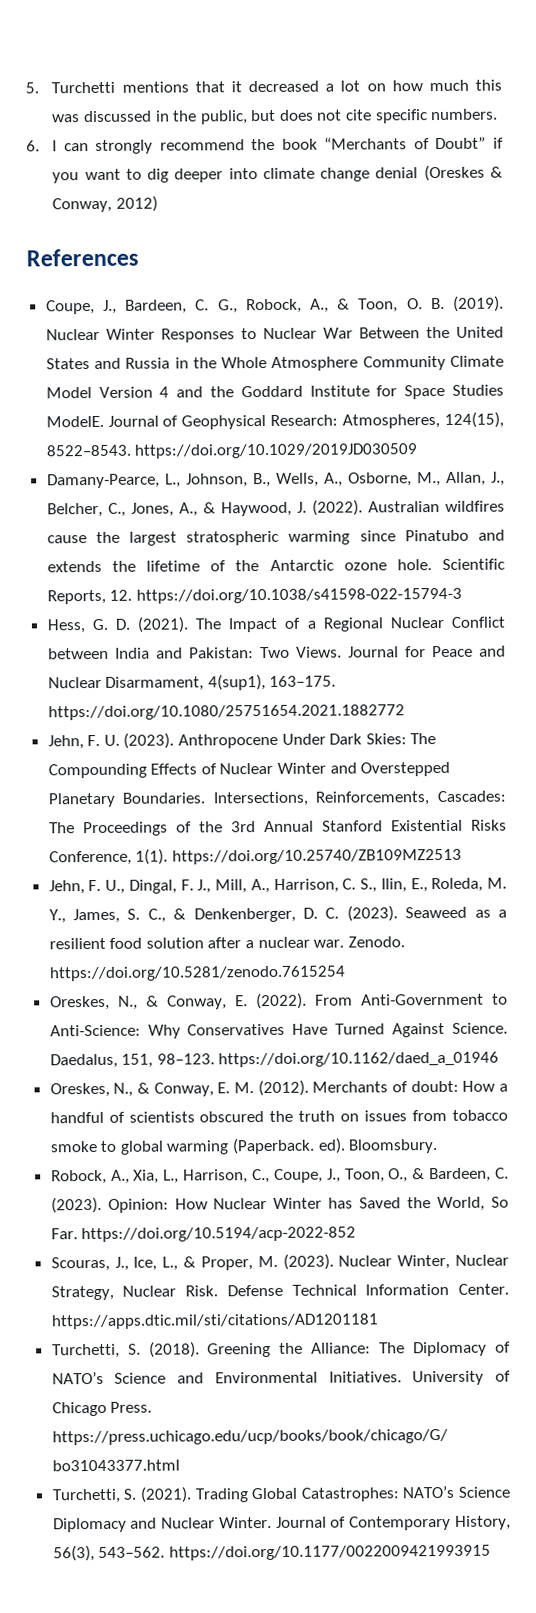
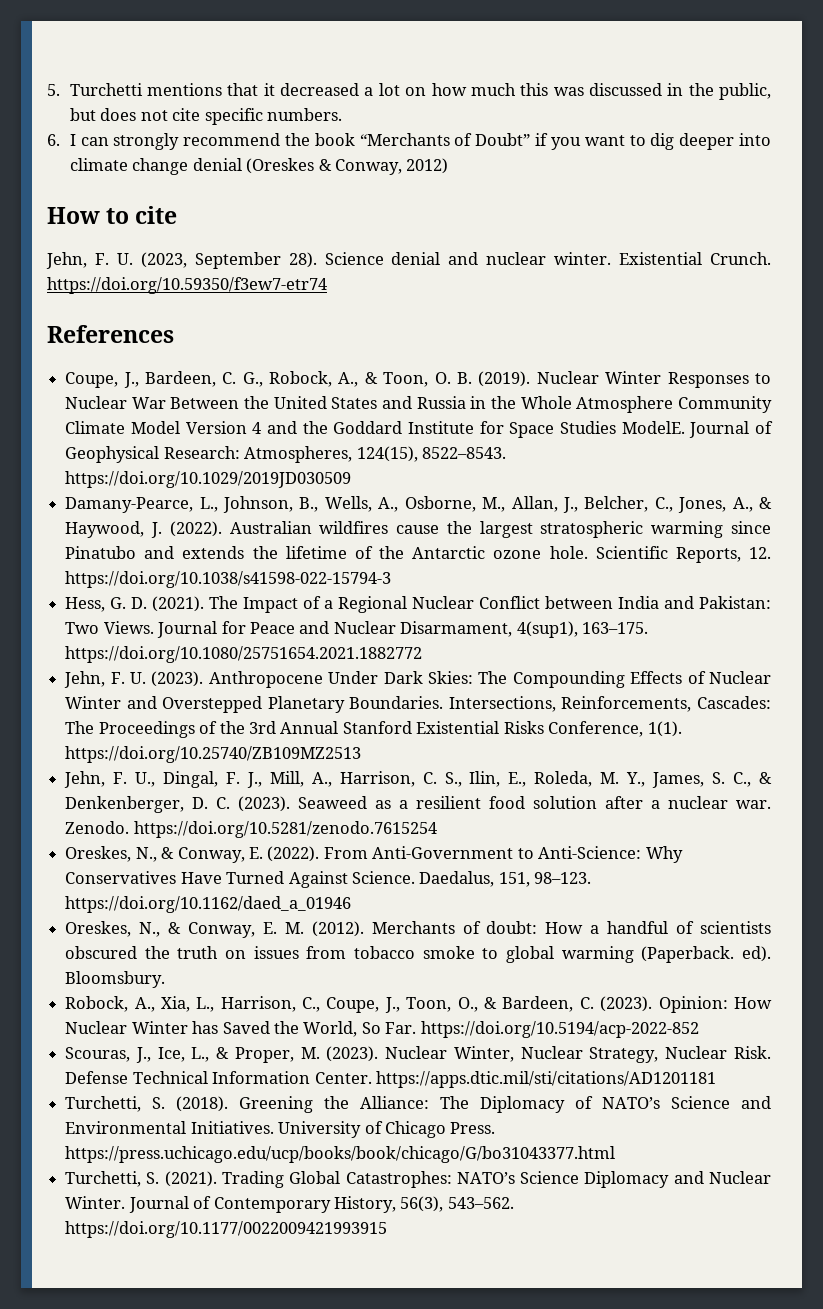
+ How to cite
+ Jehn, F. U. (2023, September 28). Science denial and nuclear winter. Existential Crunch. https://doi.org/10.59350/f3ew7-etr74

